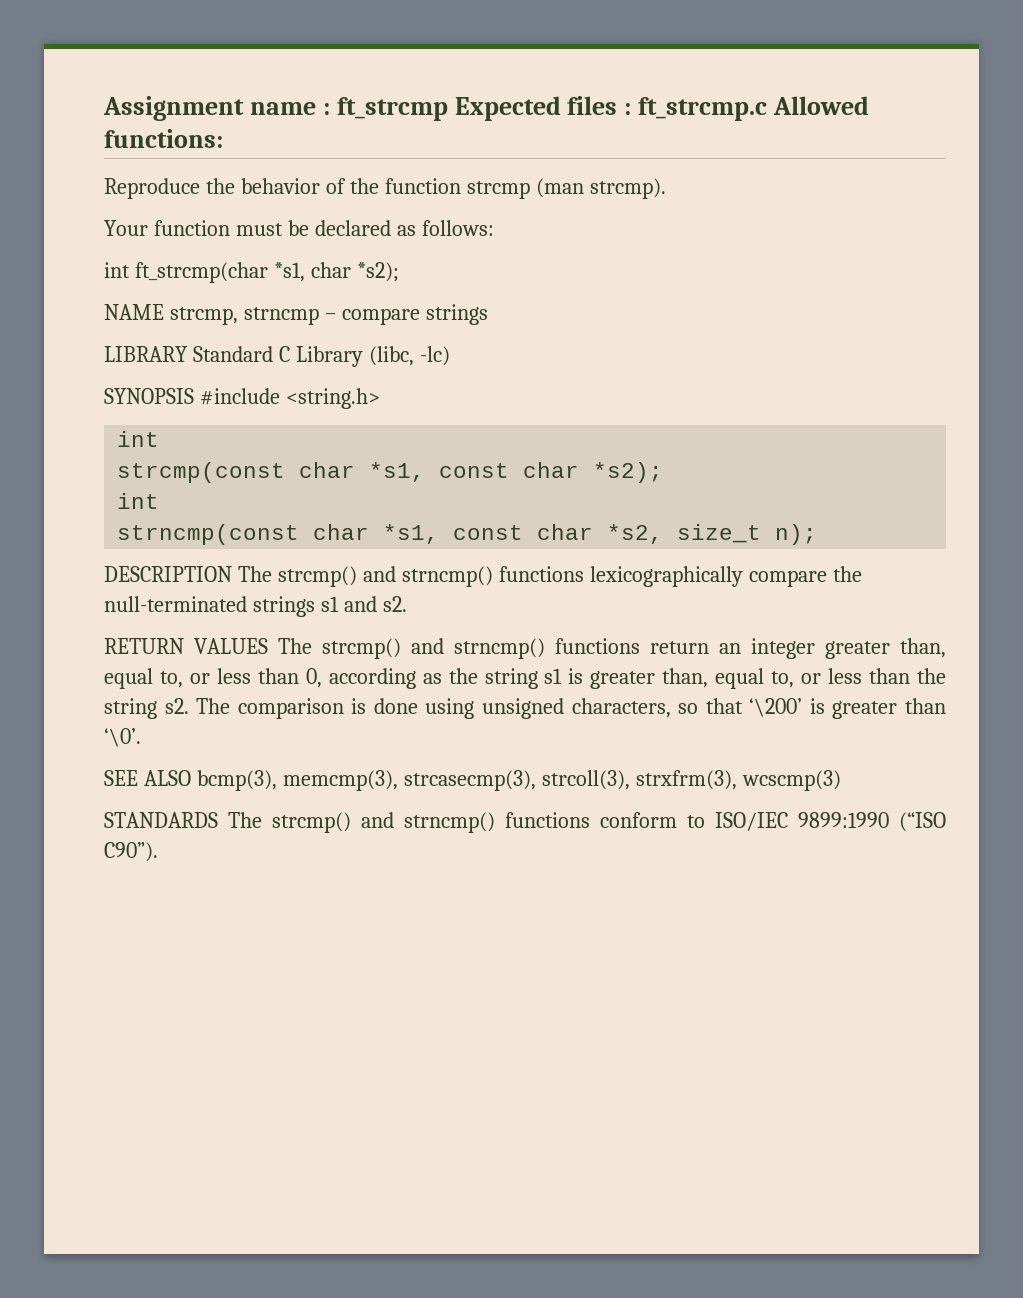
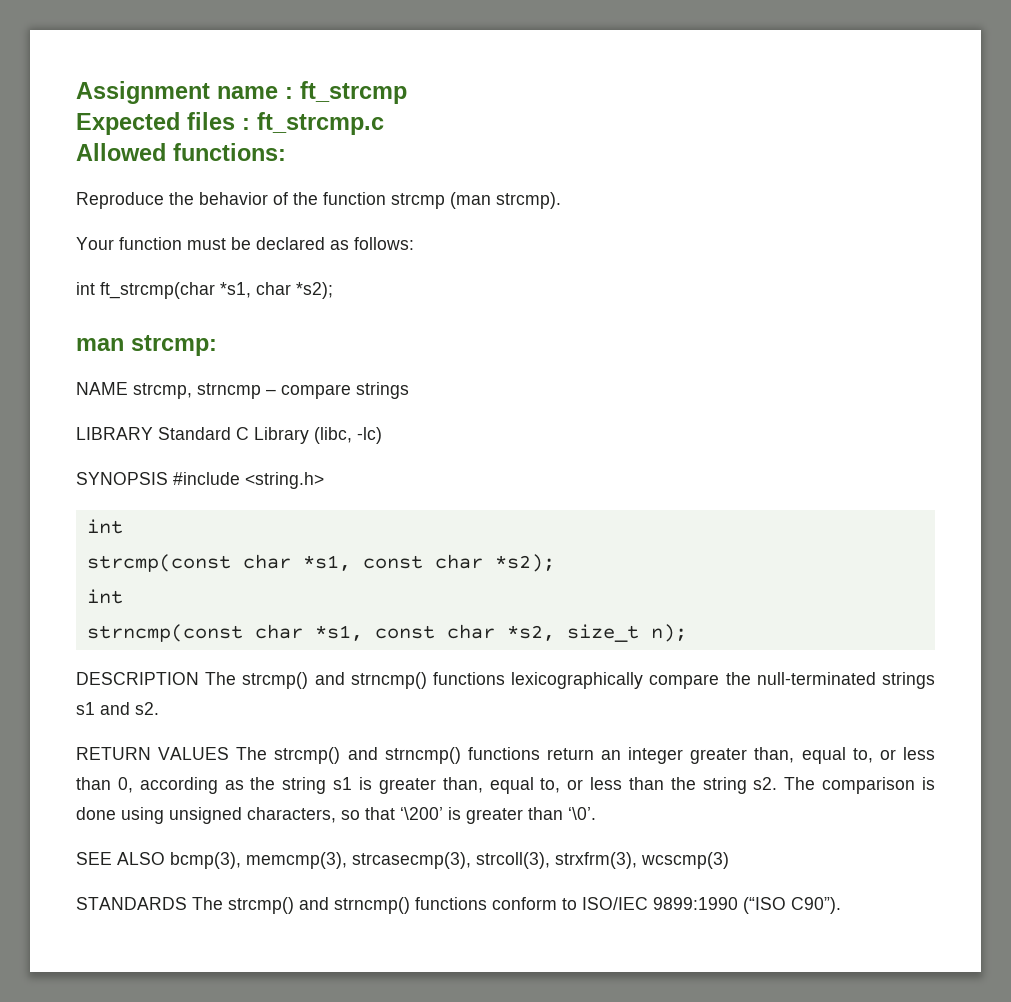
- Assignment name : ft_strcmp Expected files : ft_strcmp.c Allowed functions:
+ Assignment name : ft_strcmp
+ Expected files : ft_strcmp.c
+ Allowed functions:
+ man strcmp:

